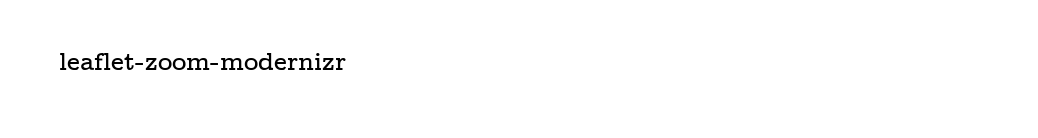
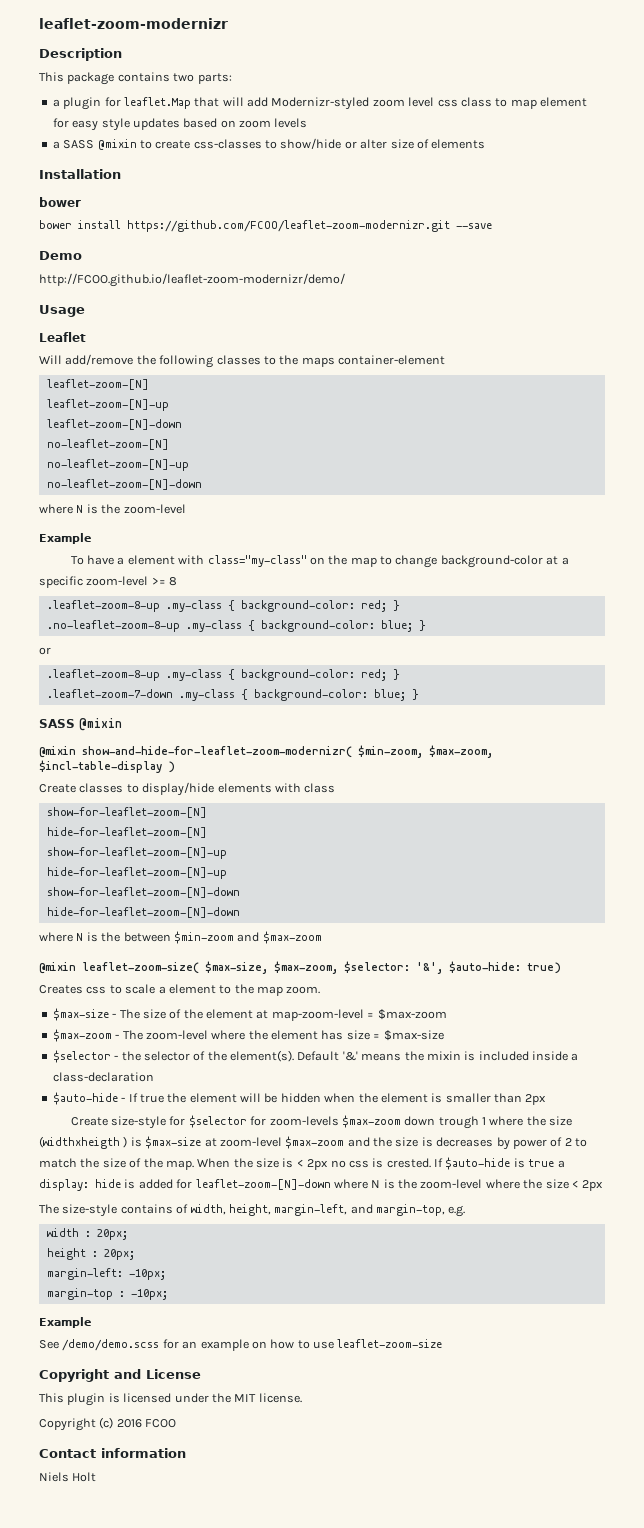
+ Description
+ This package contains two parts:
+ a plugin for leaflet.Map that will add Modernizr-styled zoom level css class to map element for easy style updates based on zoom levels
+ a SASS @mixin to create css-classes to show/hide or alter size of elements
+ Installation
+ bower
+ bower install https://github.com/FCOO/leaflet-zoom-modernizr.git --save
+ Demo
+ http://FCOO.github.io/leaflet-zoom-modernizr/demo/
+ Usage
+ Leaflet
+ Will add/remove the following classes to the maps container-element
+ leaflet-zoom-[N]
+ leaflet-zoom-[N]-up
+ leaflet-zoom-[N]-down
+ no-leaflet-zoom-[N]
+ no-leaflet-zoom-[N]-up
+ no-leaflet-zoom-[N]-down
+ where N is the zoom-level
+ Example
+ To have a element with class="my-class" on the map to change background-color at a specific zoom-level >= 8
+ .leaflet-zoom-8-up .my-class { background-color: red; }
+ .no-leaflet-zoom-8-up .my-class { background-color: blue; }
+ or
+ .leaflet-zoom-8-up .my-class { background-color: red; }
+ .leaflet-zoom-7-down .my-class { background-color: blue; }
+ SASS @mixin
+ @mixin show-and-hide-for-leaflet-zoom-modernizr( $min-zoom, $max-zoom, $incl-table-display )
+ Create classes to display/hide elements with class
+ show-for-leaflet-zoom-[N]
+ hide-for-leaflet-zoom-[N]
+ show-for-leaflet-zoom-[N]-up
+ hide-for-leaflet-zoom-[N]-up
+ show-for-leaflet-zoom-[N]-down
+ hide-for-leaflet-zoom-[N]-down
+ where N is the between $min-zoom and $max-zoom
+ @mixin leaflet-zoom-size( $max-size, $max-zoom, $selector: '&', $auto-hide: true)
+ Creates css to scale a element to the map zoom.
+ $max-size - The size of the element at map-zoom-level = $max-zoom
+ $max-zoom - The zoom-level where the element has size = $max-size
+ $selector - the selector of the element(s). Default '&' means the mixin is included inside a class-declaration
+ $auto-hide - If true the element will be hidden when the element is smaller than 2px
+ Create size-style for $selector for zoom-levels $max-zoom down trough 1 where the size (widthxheigth ) is $max-size at zoom-level $max-zoom and the size is decreases by power of 2 to match the size of the map. When the size is < 2px no css is crested. If $auto-hide is true a display: hide is added for leaflet-zoom-[N]-down where N is the zoom-level where the size < 2px
+ The size-style contains of width, height, margin-left, and margin-top, e.g.
+ width : 20px;
+ height : 20px;
+ margin-left: -10px;
+ margin-top : -10px;
+ Example
+ See /demo/demo.scss for an example on how to use leaflet-zoom-size
+ Copyright and License
+ This plugin is licensed under the MIT license.
+ Copyright (c) 2016 FCOO
+ Contact information
+ Niels Holt

